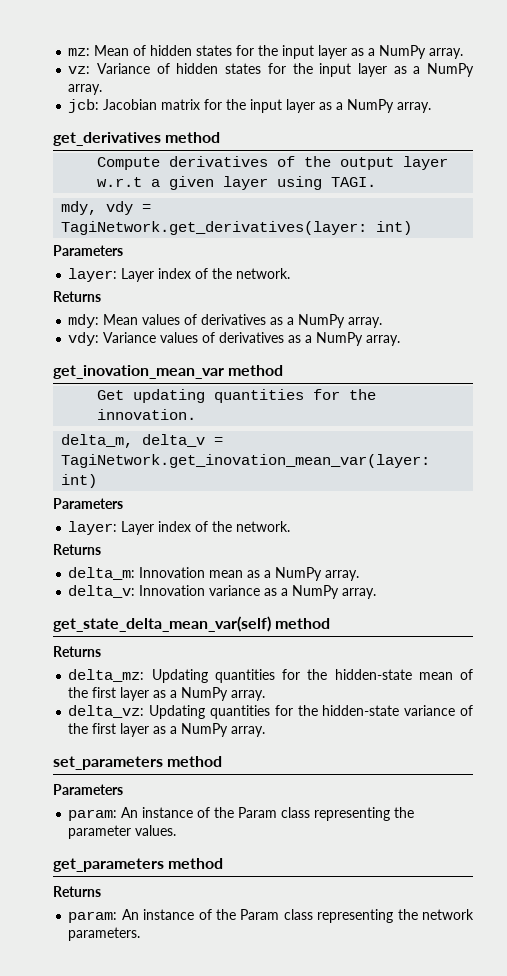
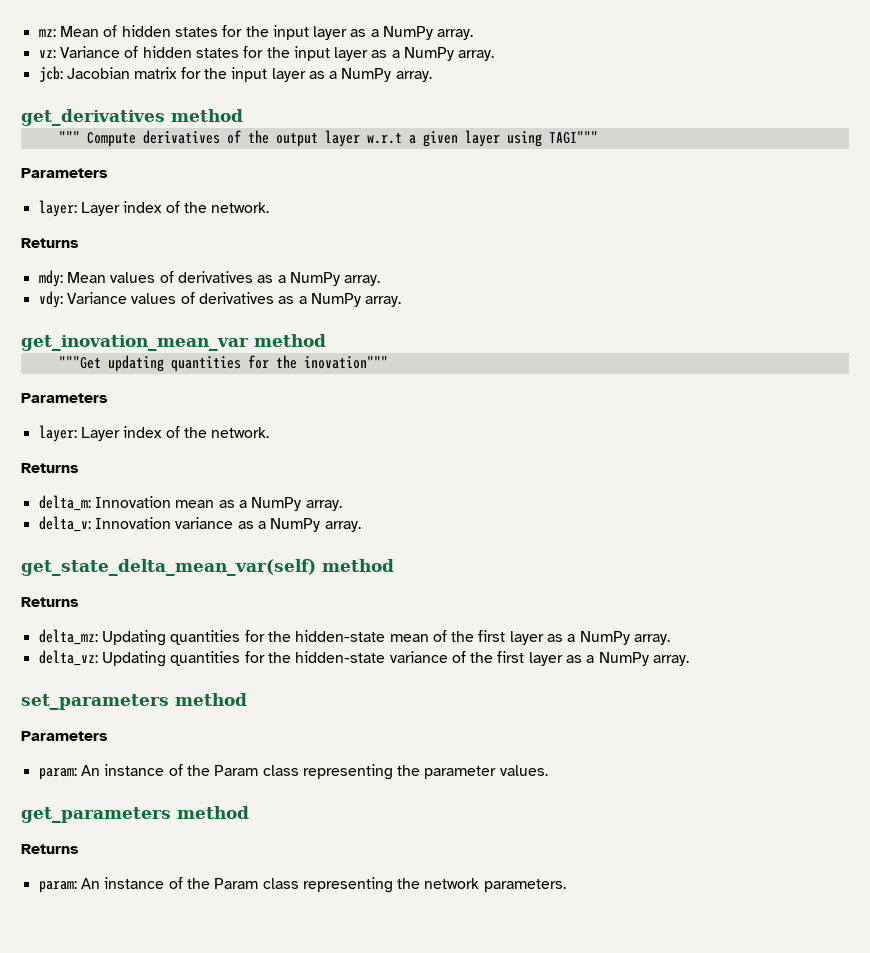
- Compute derivatives of the output layer w.r.t a given layer using TAGI.
- mdy, vdy = TagiNetwork.get_derivatives(layer: int)
+ """ Compute derivatives of the output layer w.r.t a given layer using TAGI"""
- Get updating quantities for the innovation.
- delta_m, delta_v = TagiNetwork.get_inovation_mean_var(layer: int)
+ """Get updating quantities for the inovation"""

